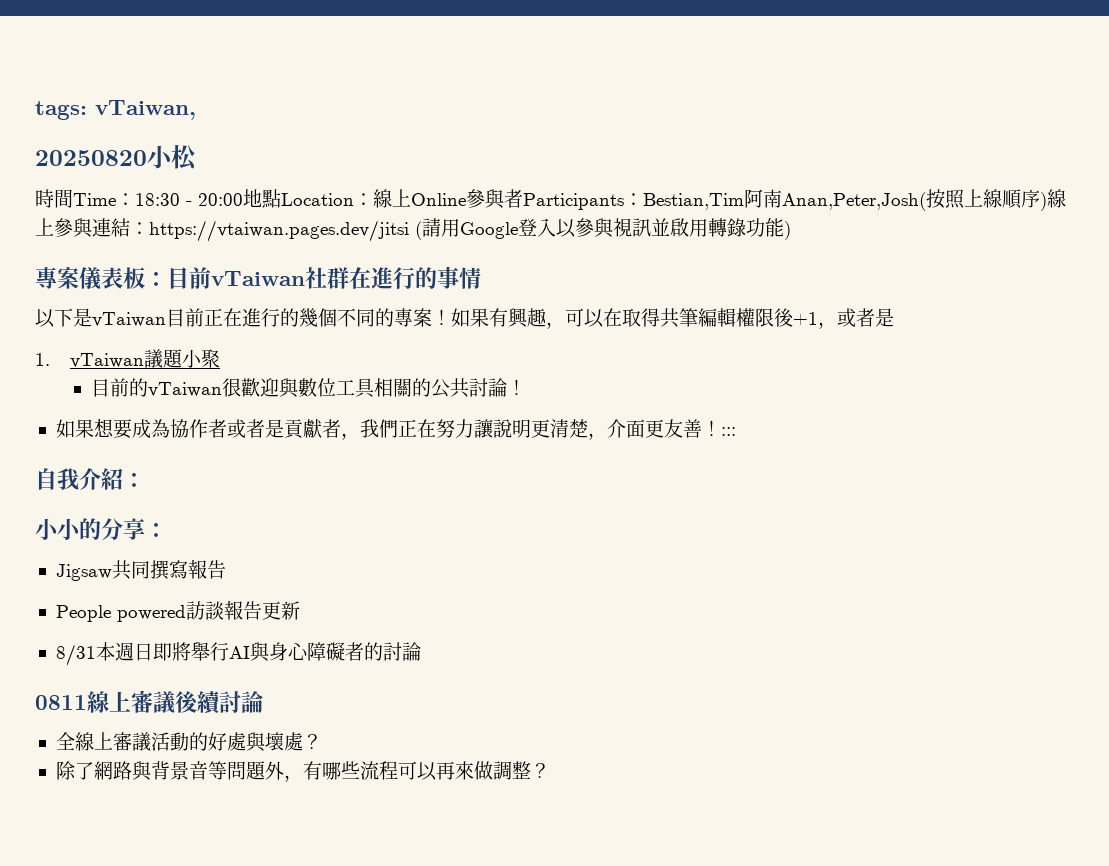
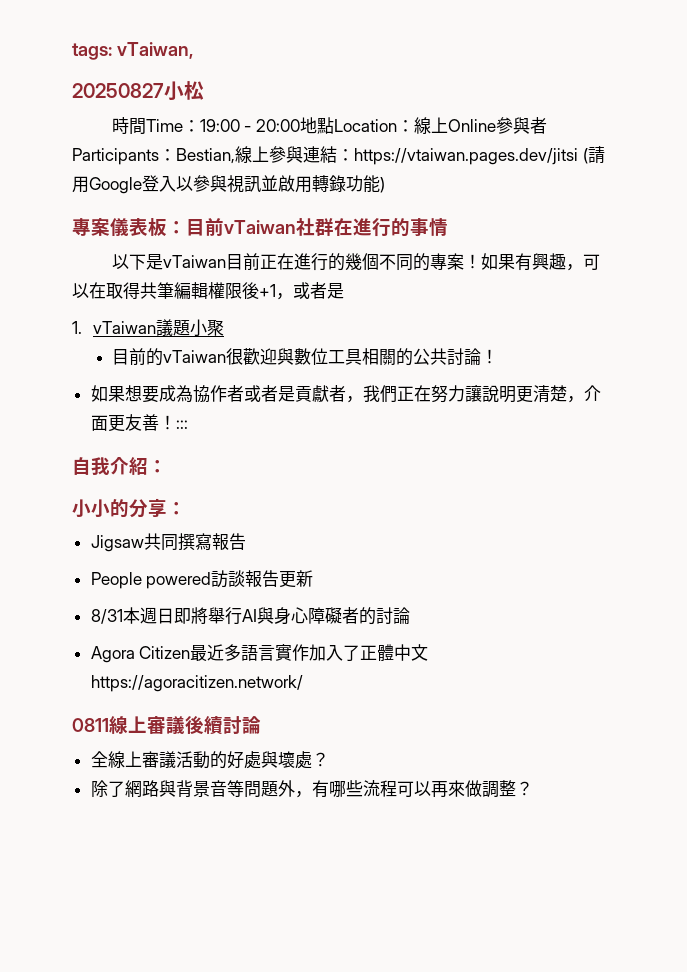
- 20250820小松
+ 20250827小松
- 時間Time：18:30 - 20:00地點Location：線上Online參與者Participants：Bestian,Tim阿南Anan,Peter,Josh(按照上線順序)線上參與連結：https://vtaiwan.pages.dev/jitsi (請用Google登入以參與視訊並啟用轉錄功能)
+ 時間Time：19:00 - 20:00地點Location：線上Online參與者Participants：Bestian,線上參與連結：https://vtaiwan.pages.dev/jitsi (請用Google登入以參與視訊並啟用轉錄功能)
+ Agora Citizen最近多語言實作加入了正體中文https://agoracitizen.network/

